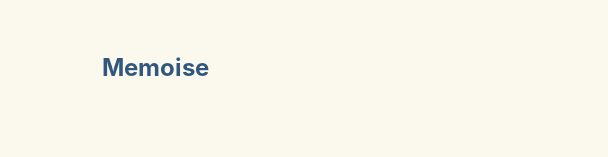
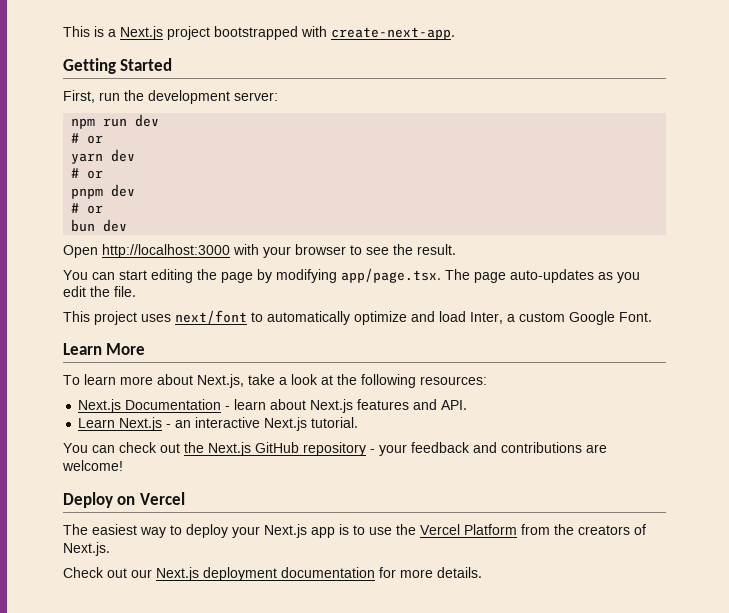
- Memoise
+ This is a Next.js project bootstrapped with create-next-app.
+ Getting Started
+ First, run the development server:
+ npm run dev
+ # or
+ yarn dev
+ # or
+ pnpm dev
+ # or
+ bun dev
+ Open http://localhost:3000 with your browser to see the result.
+ You can start editing the page by modifying app/page.tsx. The page auto-updates as you edit the file.
+ This project uses next/font to automatically optimize and load Inter, a custom Google Font.
+ Learn More
+ To learn more about Next.js, take a look at the following resources:
+ Next.js Documentation - learn about Next.js features and API.
+ Learn Next.js - an interactive Next.js tutorial.
+ You can check out the Next.js GitHub repository - your feedback and contributions are welcome!
+ Deploy on Vercel
+ The easiest way to deploy your Next.js app is to use the Vercel Platform from the creators of Next.js.
+ Check out our Next.js deployment documentation for more details.

